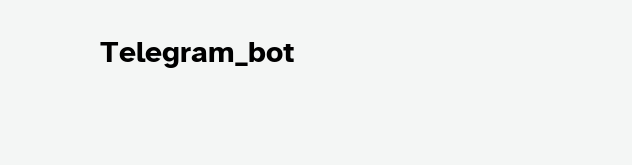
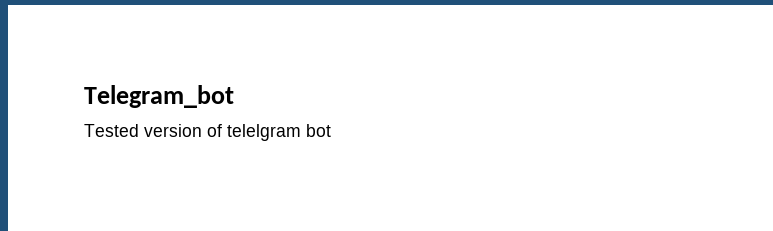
+ Tested version of telelgram bot

